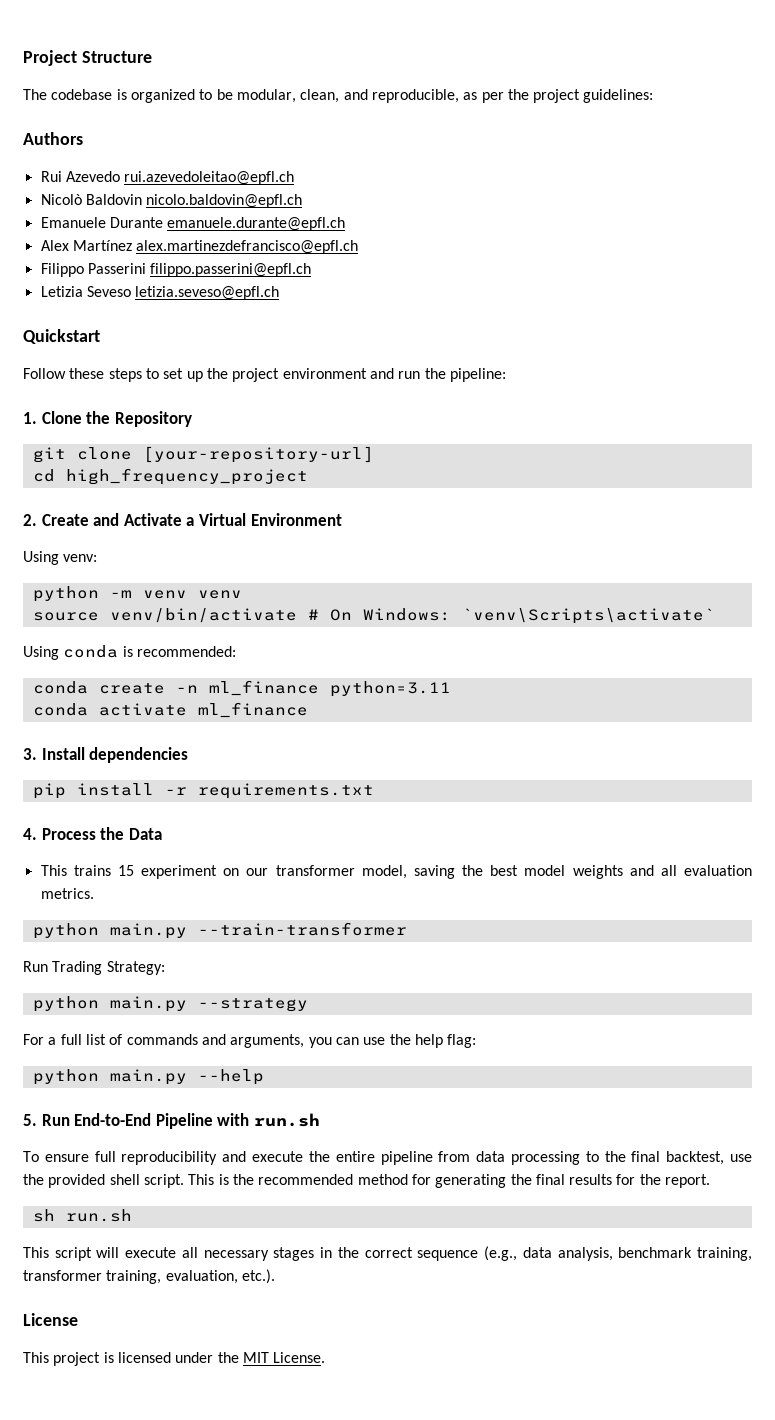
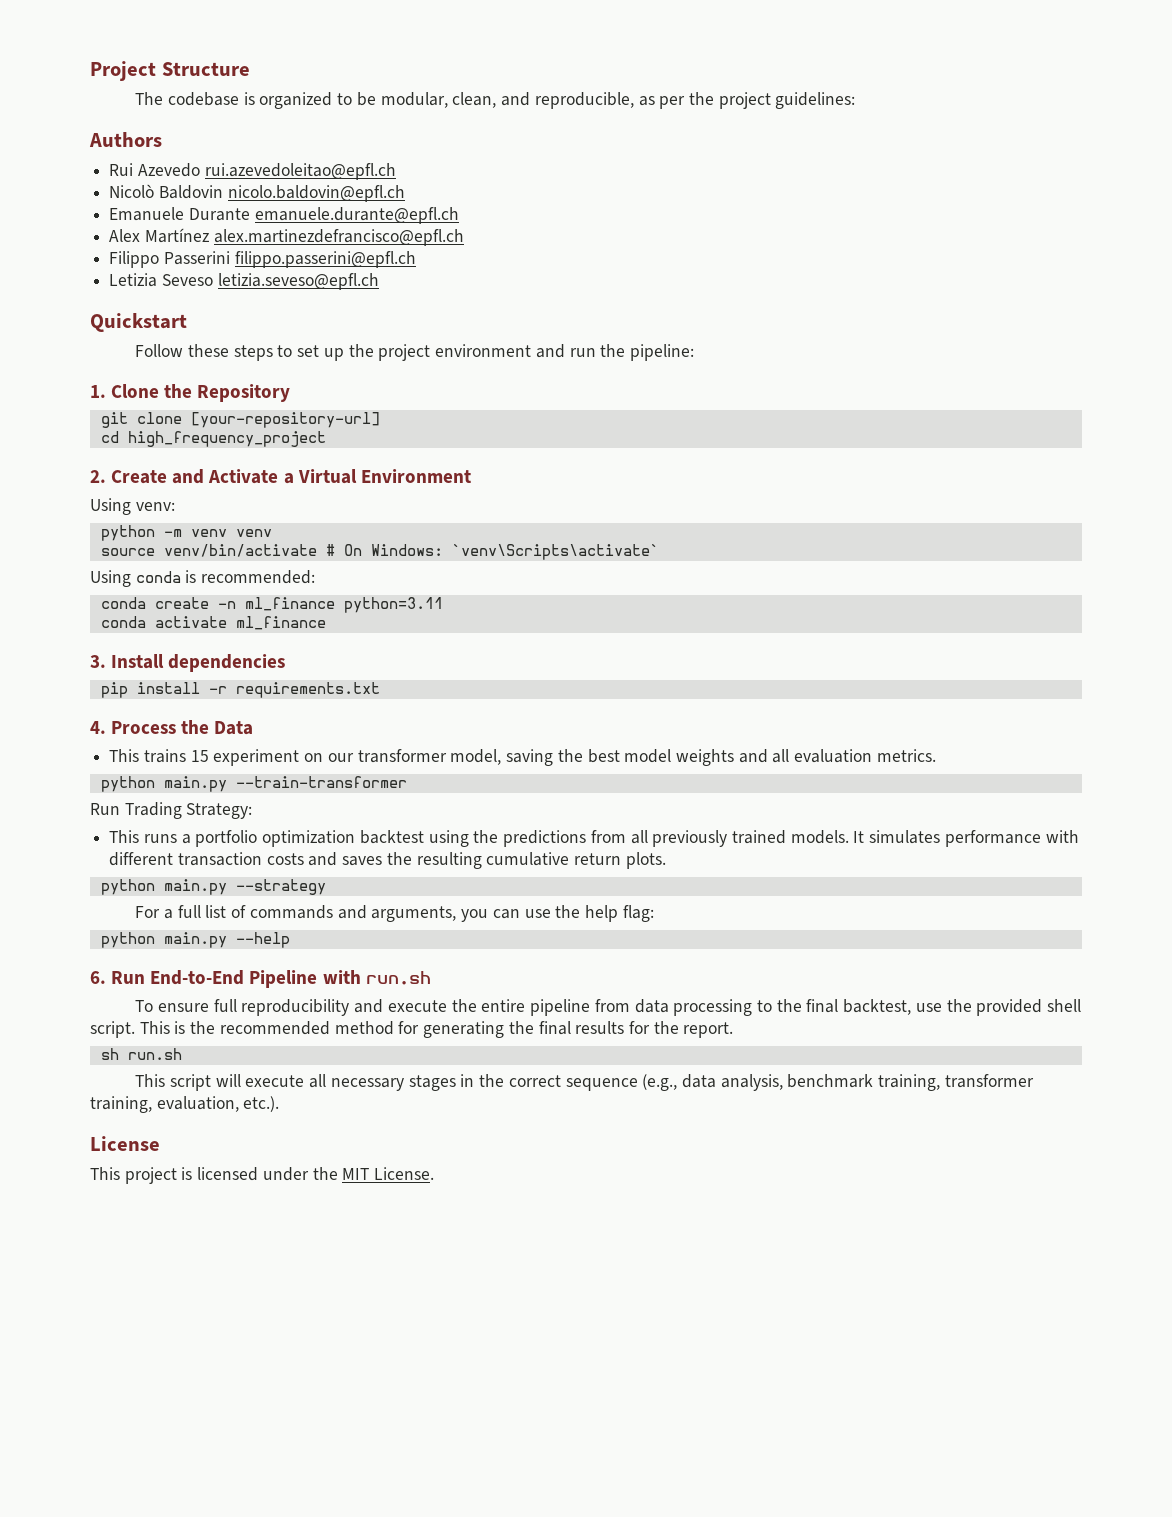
+ This runs a portfolio optimization backtest using the predictions from all previously trained models. It simulates performance with different transaction costs and saves the resulting cumulative return plots.
- 5. Run End-to-End Pipeline with run.sh
+ 6. Run End-to-End Pipeline with run.sh

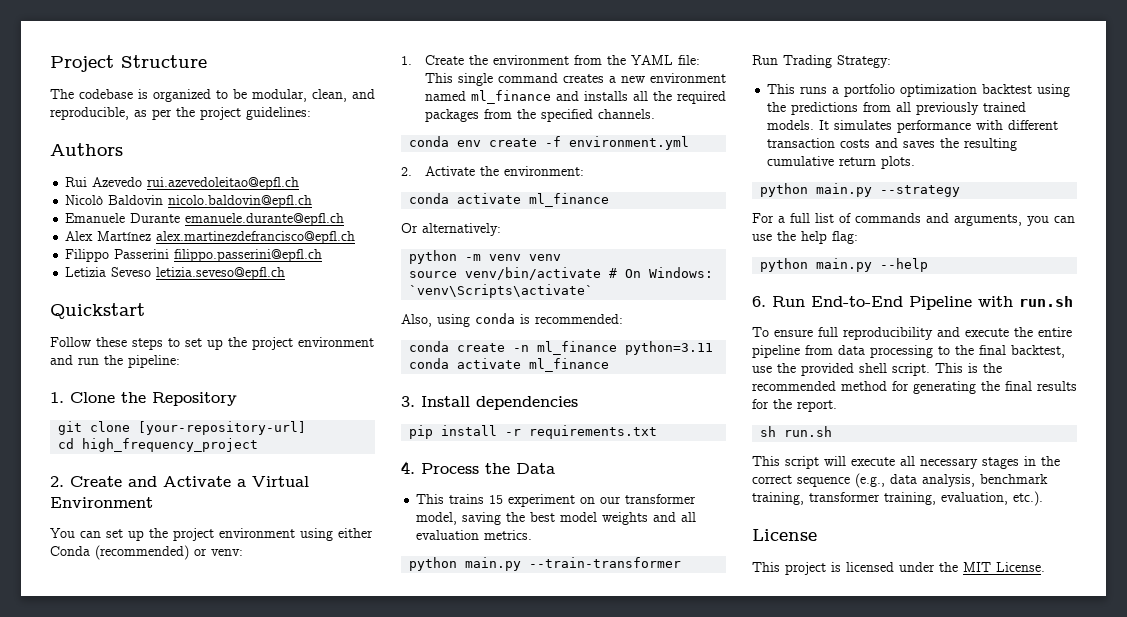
- Using venv:
+ You can set up the project environment using either Conda (recommended) or venv:
+ 1. Create the environment from the YAML file: This single command creates a new environment named ml_finance and installs all the required packages from the specified channels.
+ conda env create -f environment.yml
+ 2. Activate the environment:
+ conda activate ml_finance
+ Or alternatively:
- Using conda is recommended:
+ Also, using conda is recommended:

